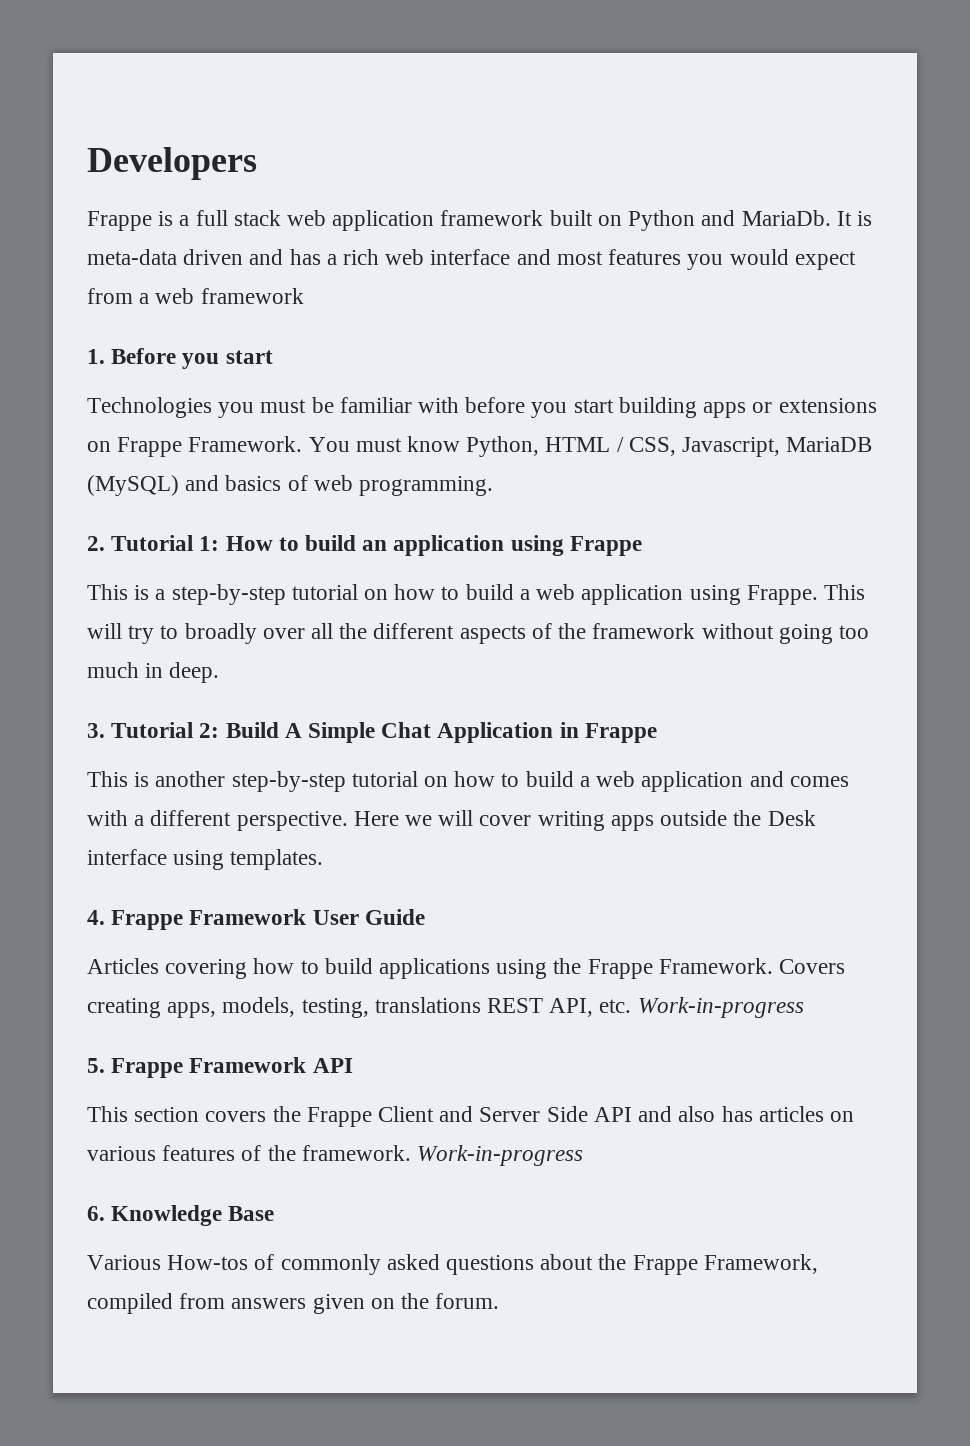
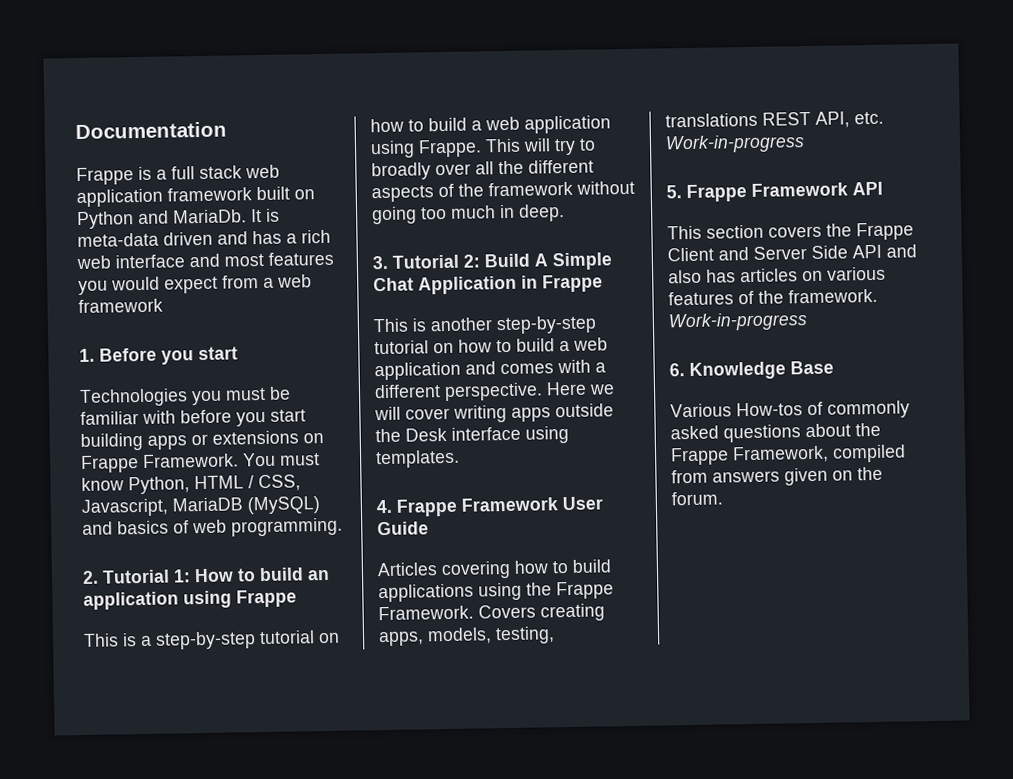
- Developers
+ Documentation

